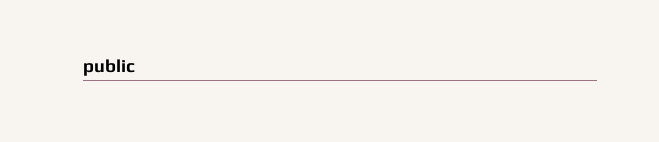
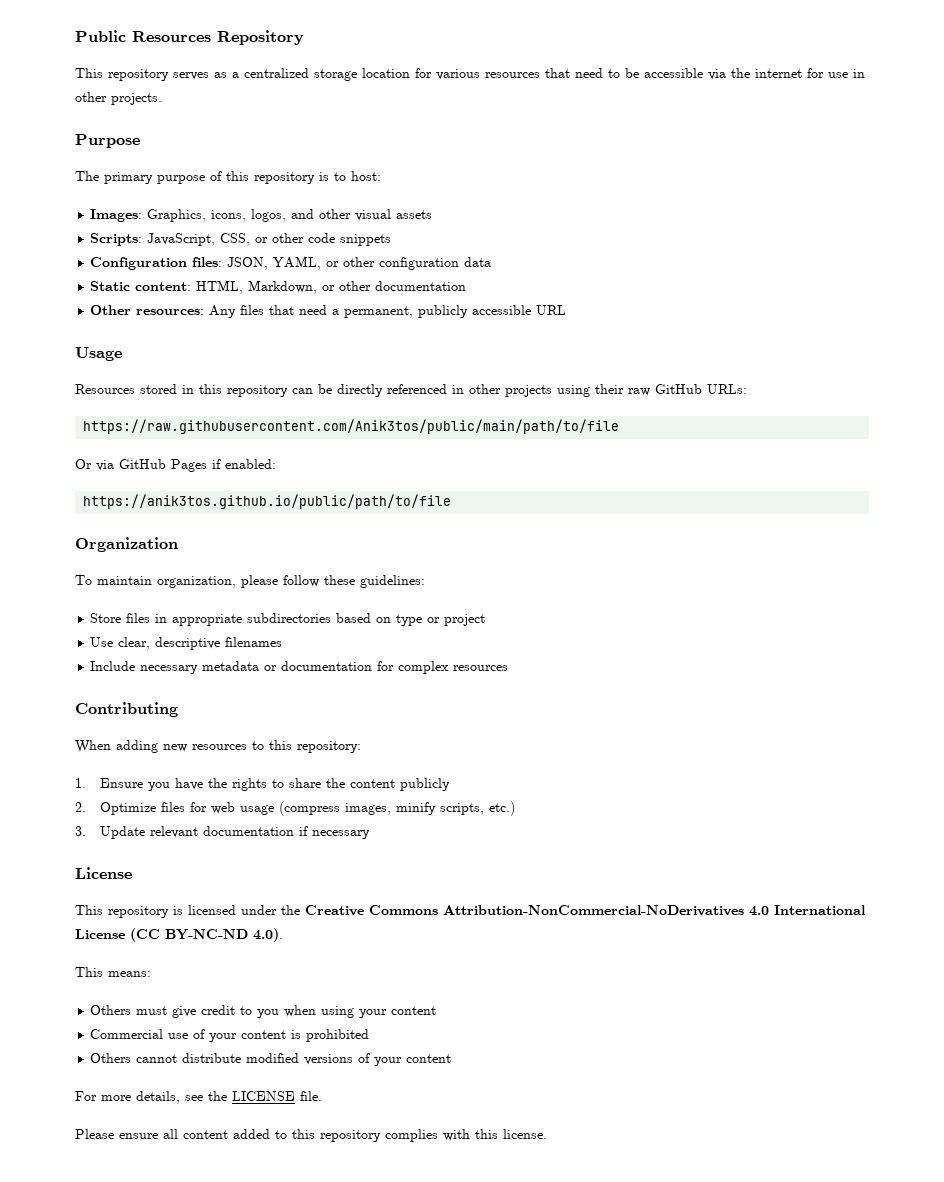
- public
+ Public Resources Repository
+ This repository serves as a centralized storage location for various resources that need to be accessible via the internet for use in other projects.
+ Purpose
+ The primary purpose of this repository is to host:
+ Images: Graphics, icons, logos, and other visual assets
+ Scripts: JavaScript, CSS, or other code snippets
+ Configuration files: JSON, YAML, or other configuration data
+ Static content: HTML, Markdown, or other documentation
+ Other resources: Any files that need a permanent, publicly accessible URL
+ Usage
+ Resources stored in this repository can be directly referenced in other projects using their raw GitHub URLs:
+ https://raw.githubusercontent.com/Anik3tos/public/main/path/to/file
+ Or via GitHub Pages if enabled:
+ https://anik3tos.github.io/public/path/to/file
+ Organization
+ To maintain organization, please follow these guidelines:
+ Store files in appropriate subdirectories based on type or project
+ Use clear, descriptive filenames
+ Include necessary metadata or documentation for complex resources
+ Contributing
+ When adding new resources to this repository:
+ 1. Ensure you have the rights to share the content publicly
+ 2. Optimize files for web usage (compress images, minify scripts, etc.)
+ 3. Update relevant documentation if necessary
+ License
+ This repository is licensed under the Creative Commons Attribution-NonCommercial-NoDerivatives 4.0 International License (CC BY-NC-ND 4.0).
+ This means:
+ Others must give credit to you when using your content
+ Commercial use of your content is prohibited
+ Others cannot distribute modified versions of your content
+ For more details, see the LICENSE file.
+ Please ensure all content added to this repository complies with this license.

